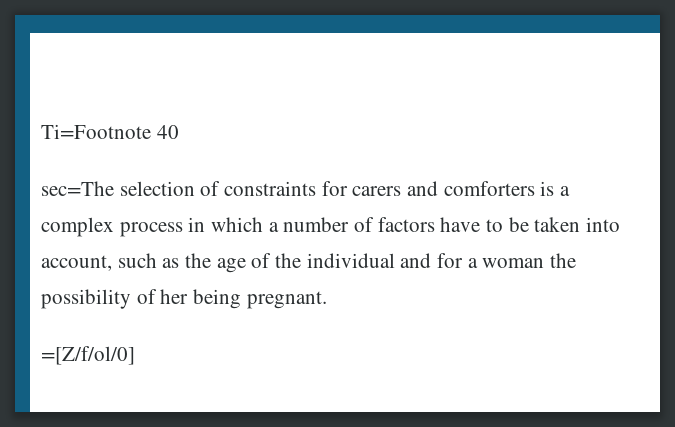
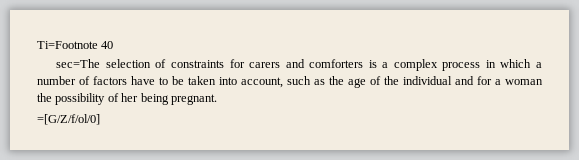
- =[Z/f/ol/0]
+ =[G/Z/f/ol/0]

